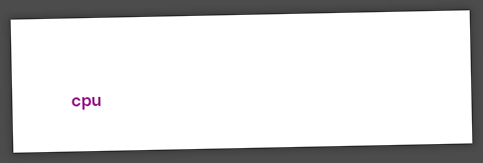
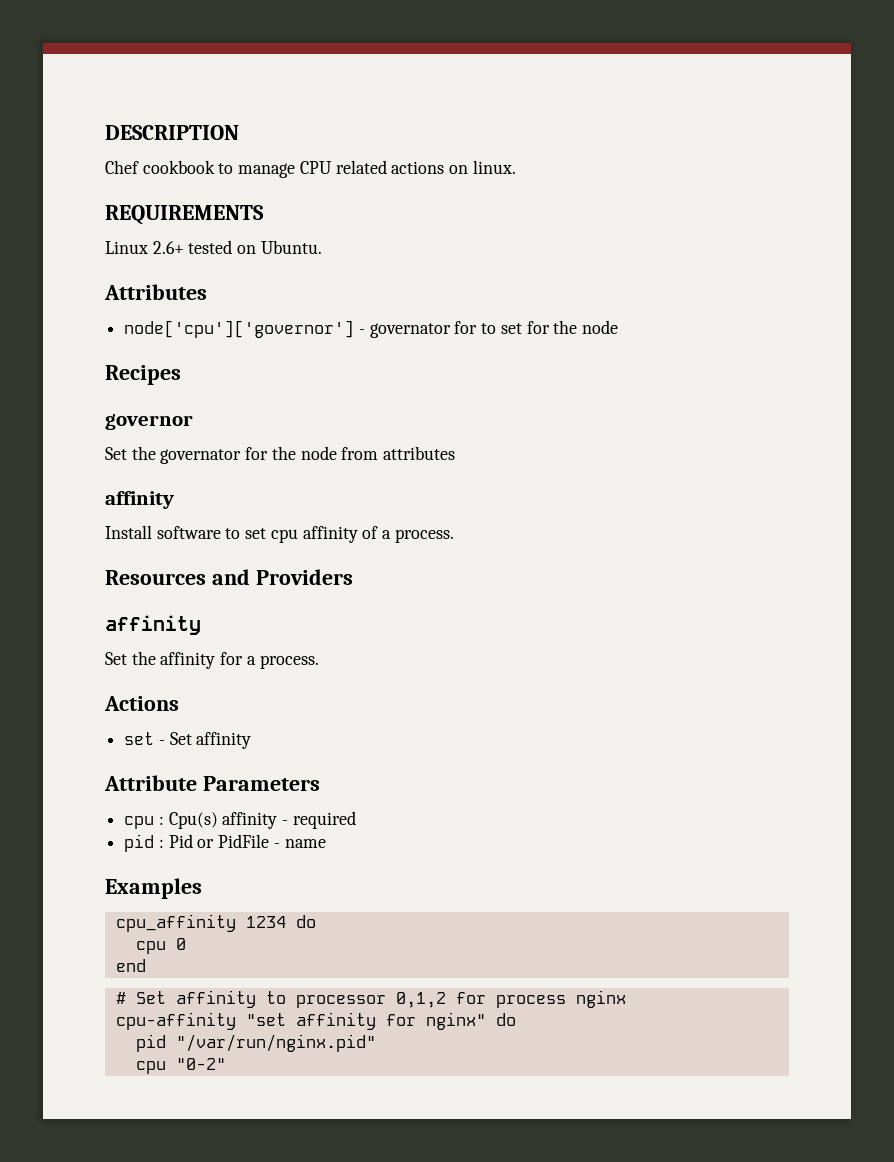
- cpu
+ DESCRIPTION
+ Chef cookbook to manage CPU related actions on linux.
+ REQUIREMENTS
+ Linux 2.6+ tested on Ubuntu.
+ Attributes
+ node['cpu']['governor'] - governator for to set for the node
+ Recipes
+ governor
+ Set the governator for the node from attributes
+ affinity
+ Install software to set cpu affinity of a process.
+ Resources and Providers
+ affinity
+ Set the affinity for a process.
+ Actions
+ set - Set affinity
+ Attribute Parameters
+ cpu : Cpu(s) affinity - required
+ pid : Pid or PidFile - name
+ Examples
+ cpu_affinity 1234 do
+ cpu 0
+ end
+ # Set affinity to processor 0,1,2 for process nginx
+ cpu-affinity "set affinity for nginx" do
+ pid "/var/run/nginx.pid"
+ cpu "0-2"

